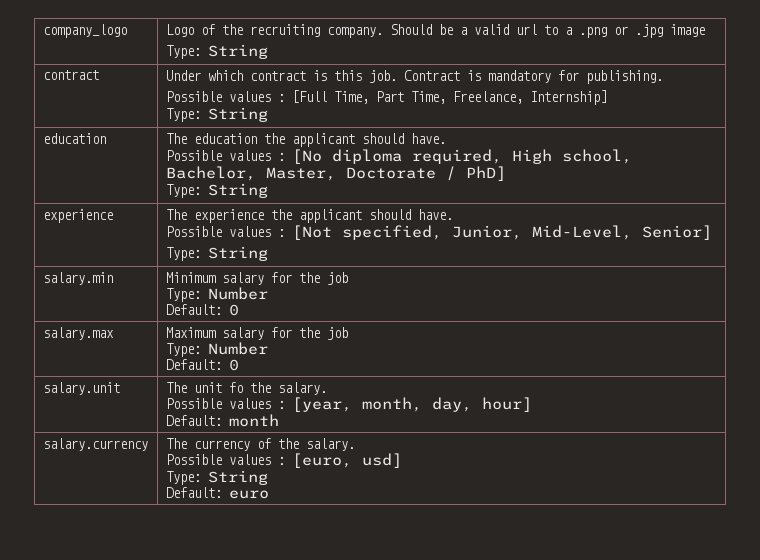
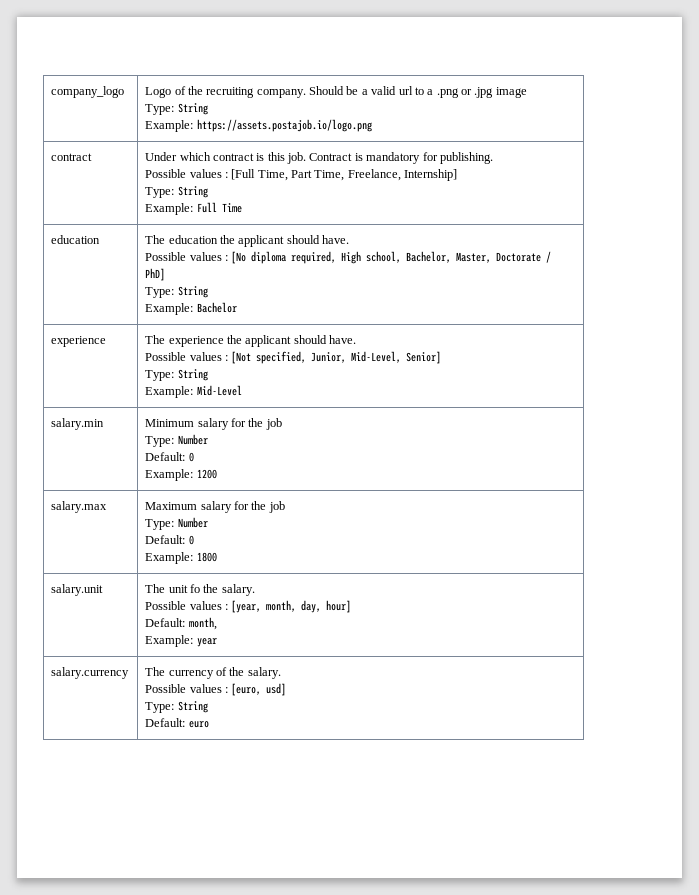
  company_logo | Logo of the recruiting company. Should be a valid url to a .png or .jpg image
  Type: String
+ Example: https://assets.postajob.io/logo.png
  contract | Under which contract is this job. Contract is mandatory for publishing.
  Possible values : [Full Time, Part Time, Freelance, Internship]
  Type: String
+ Example: Full Time
  education | The education the applicant should have.
  Possible values : [No diploma required, High school, Bachelor, Master, Doctorate / PhD]
  Type: String
+ Example: Bachelor
  experience | The experience the applicant should have.
  Possible values : [Not specified, Junior, Mid-Level, Senior]
  Type: String
+ Example: Mid-Level
  salary.min | Minimum salary for the job
  Type: Number
  Default: 0
+ Example: 1200
  salary.max | Maximum salary for the job
  Type: Number
  Default: 0
+ Example: 1800
  salary.unit | The unit fo the salary.
  Possible values : [year, month, day, hour]
- Default: month
+ Default: month,
+ Example: year

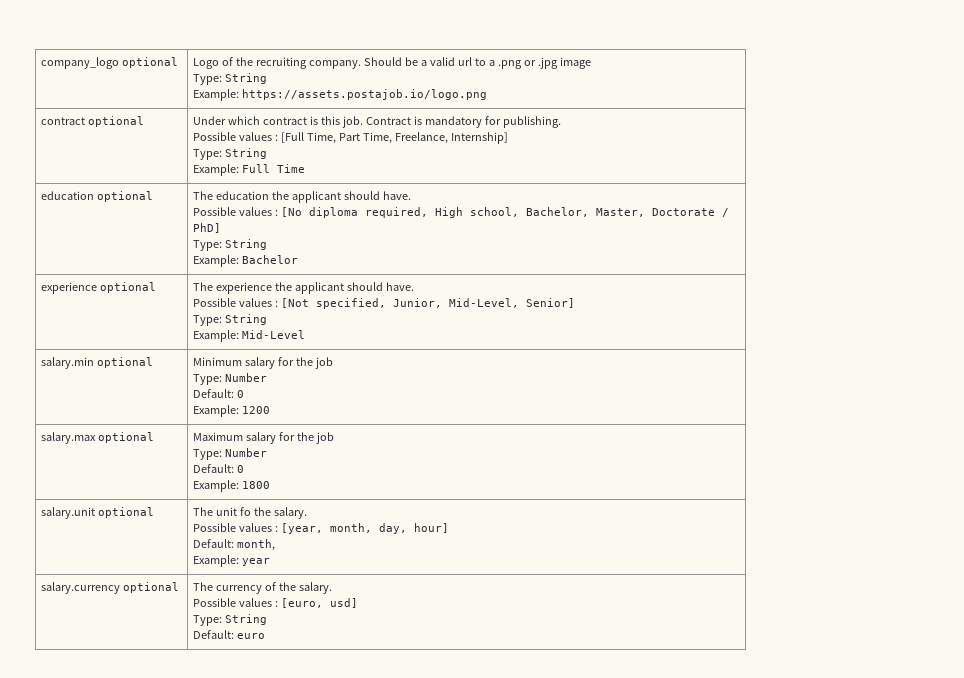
- company_logo | Logo of the recruiting company. Should be a valid url to a .png or .jpg image
+ company_logo optional | Logo of the recruiting company. Should be a valid url to a .png or .jpg image
- contract | Under which contract is this job. Contract is mandatory for publishing.
+ contract optional | Under which contract is this job. Contract is mandatory for publishing.
- education | The education the applicant should have.
+ education optional | The education the applicant should have.
- experience | The experience the applicant should have.
+ experience optional | The experience the applicant should have.
- salary.min | Minimum salary for the job
+ salary.min optional | Minimum salary for the job
- salary.max | Maximum salary for the job
+ salary.max optional | Maximum salary for the job
- salary.unit | The unit fo the salary.
+ salary.unit optional | The unit fo the salary.
- salary.currency | The currency of the salary.
+ salary.currency optional | The currency of the salary.

